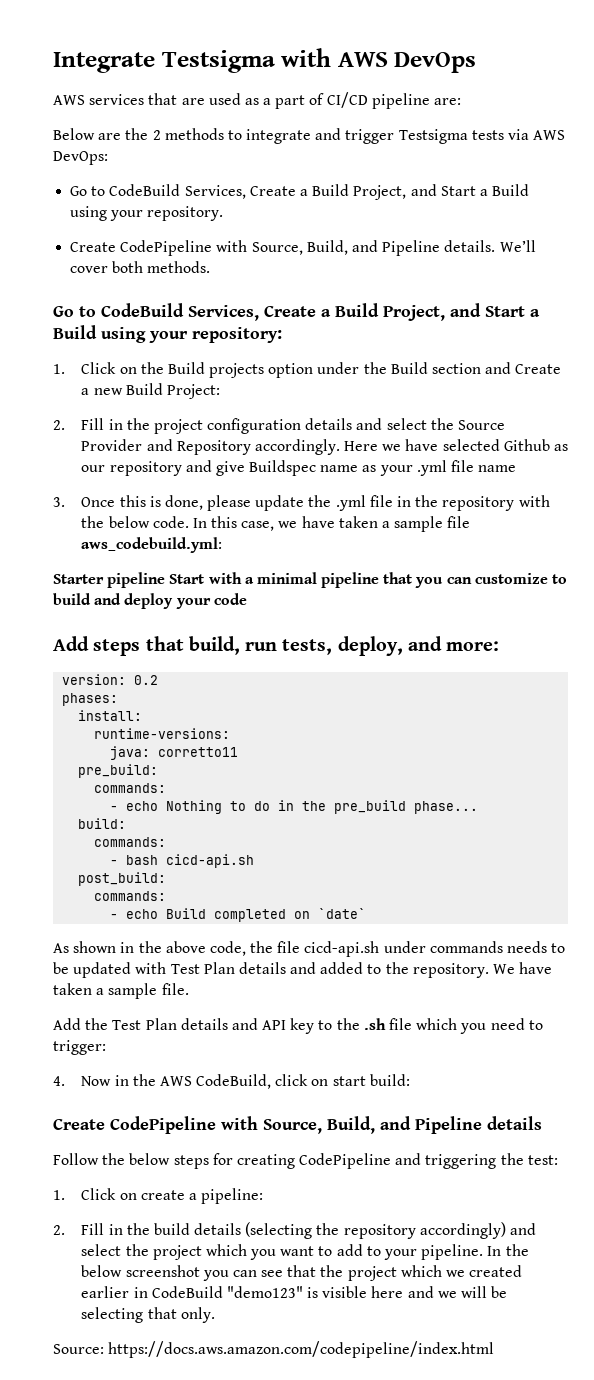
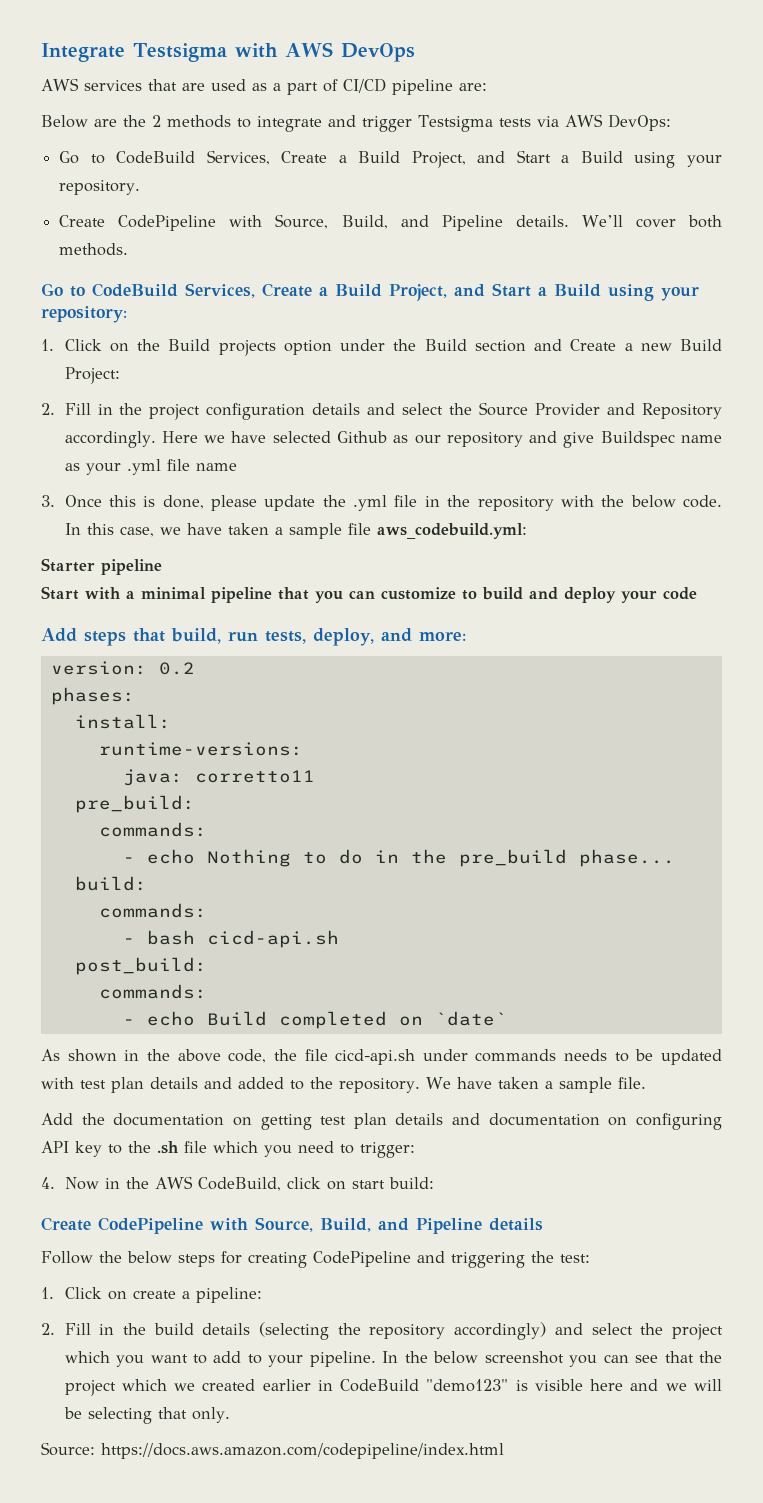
- Starter pipeline Start with a minimal pipeline that you can customize to build and deploy your code
+ Starter pipeline
+ Start with a minimal pipeline that you can customize to build and deploy your code
- As shown in the above code, the file cicd-api.sh under commands needs to be updated with Test Plan details and added to the repository.
+ As shown in the above code, the file cicd-api.sh under commands needs to be updated with test plan details and added to the repository.
- Add the Test Plan details and API key to the .sh file which you need to trigger:
+ Add the documentation on getting test plan details and documentation on configuring API key to the .sh file which you need to trigger:

